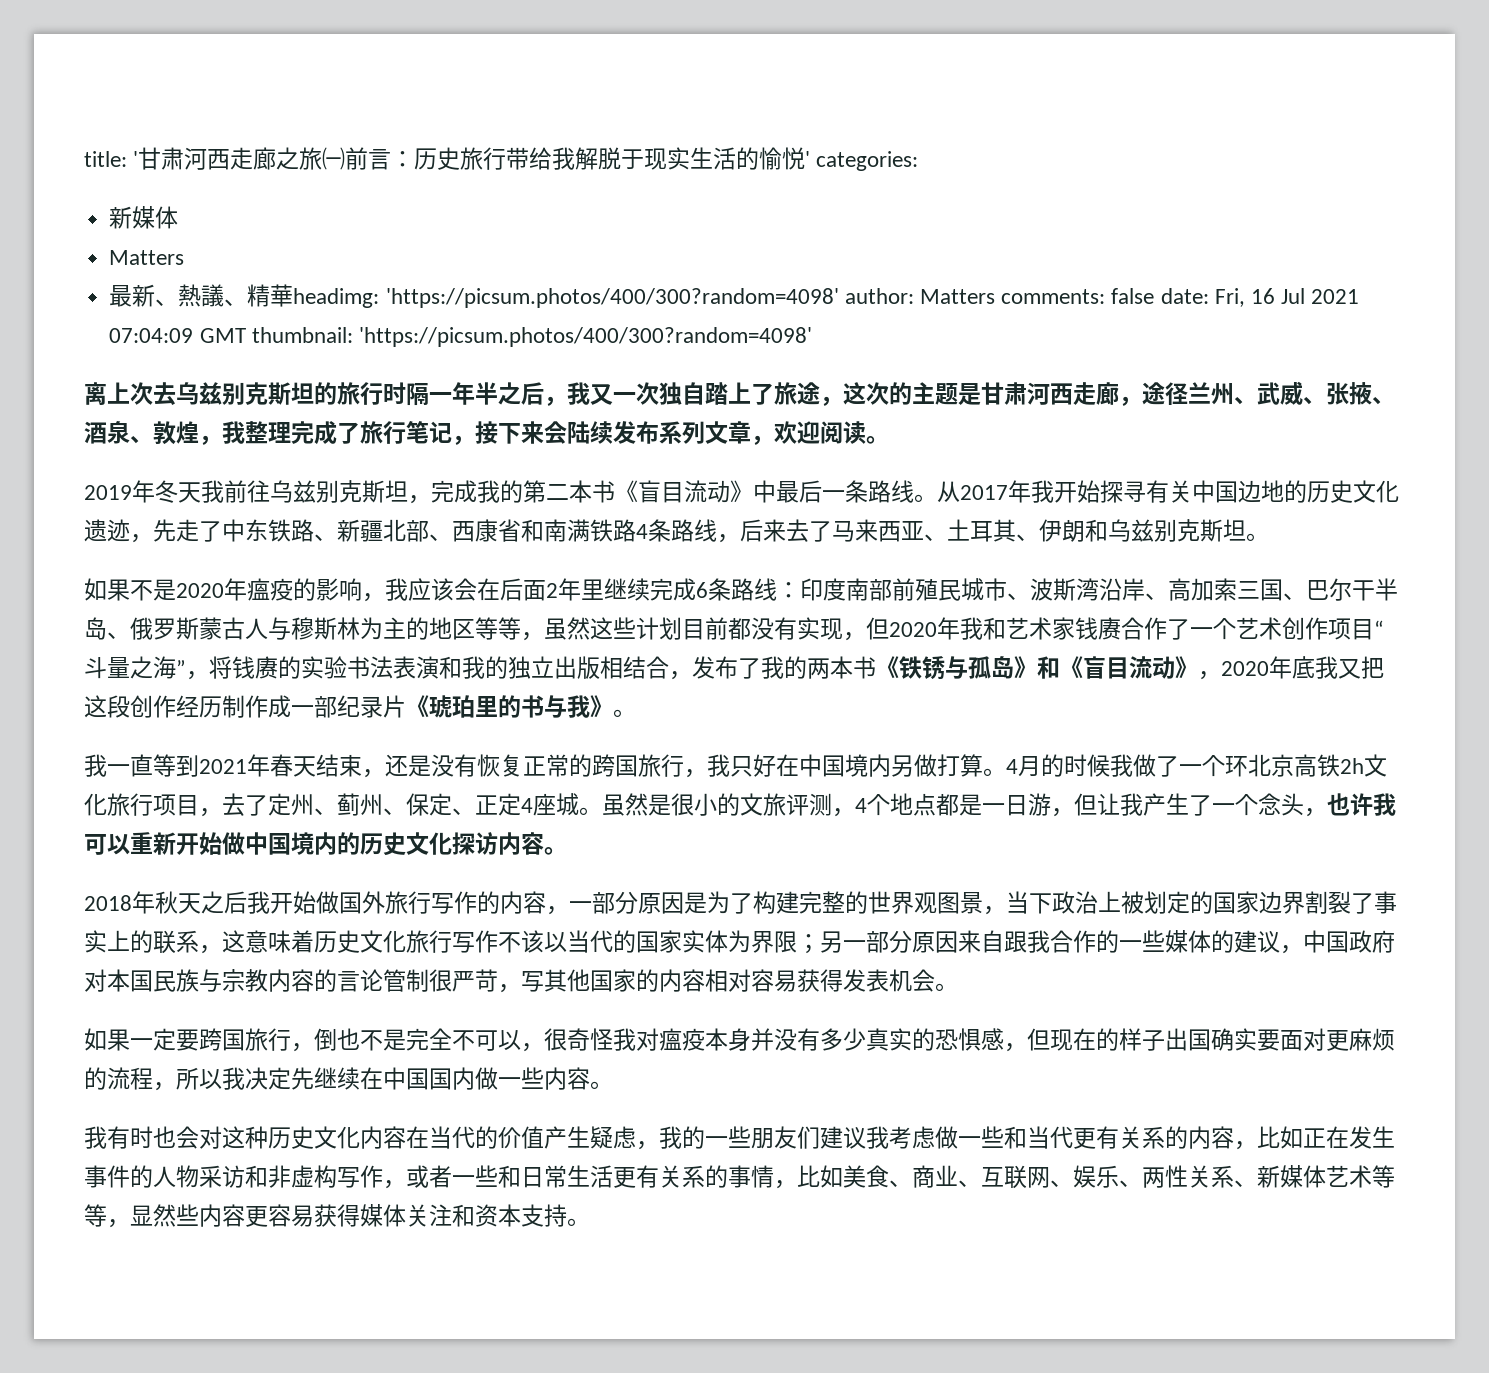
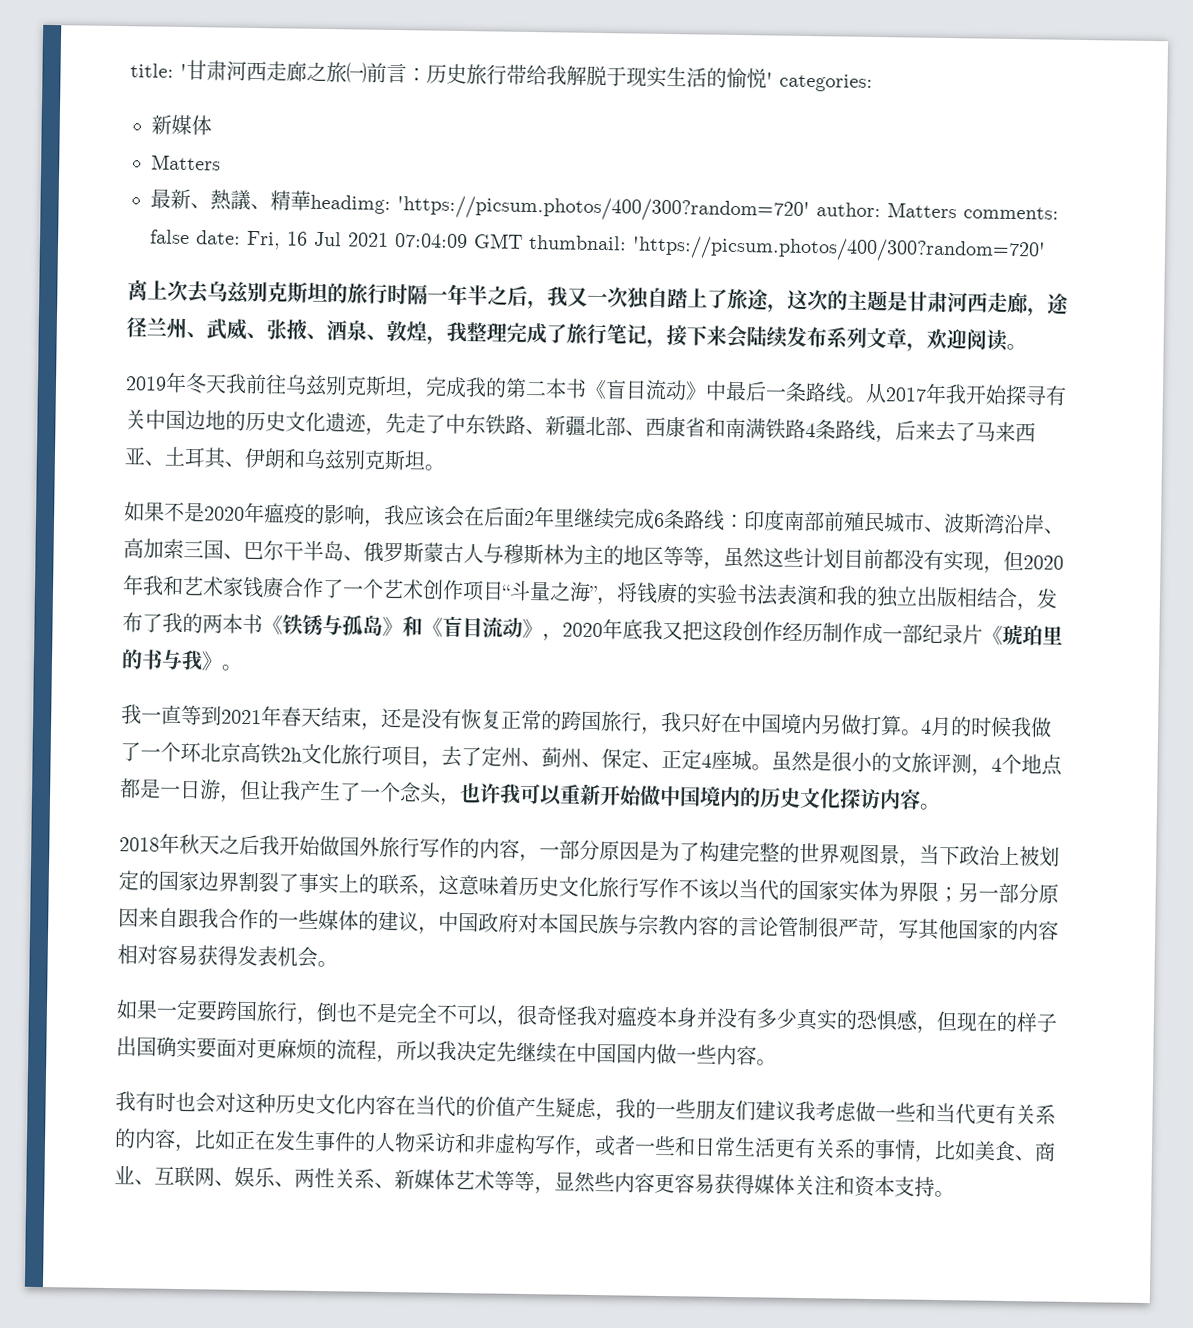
- 最新、熱議、精華headimg: 'https://picsum.photos/400/300?random=4098' author: Matters comments: false date: Fri, 16 Jul 2021 07:04:09 GMT thumbnail: 'https://picsum.photos/400/300?random=4098'
+ 最新、熱議、精華headimg: 'https://picsum.photos/400/300?random=720' author: Matters comments: false date: Fri, 16 Jul 2021 07:04:09 GMT thumbnail: 'https://picsum.photos/400/300?random=720'

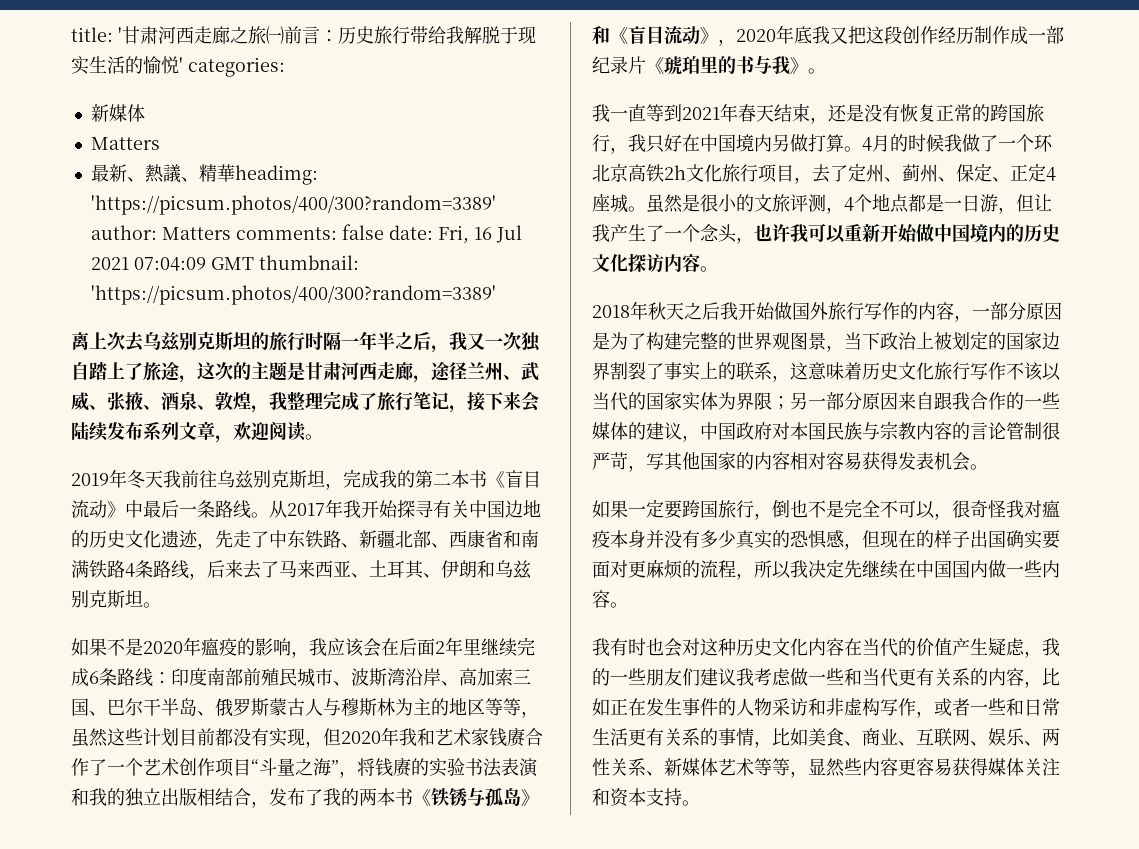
- 最新、熱議、精華headimg: 'https://picsum.photos/400/300?random=720' author: Matters comments: false date: Fri, 16 Jul 2021 07:04:09 GMT thumbnail: 'https://picsum.photos/400/300?random=720'
+ 最新、熱議、精華headimg: 'https://picsum.photos/400/300?random=3389' author: Matters comments: false date: Fri, 16 Jul 2021 07:04:09 GMT thumbnail: 'https://picsum.photos/400/300?random=3389'

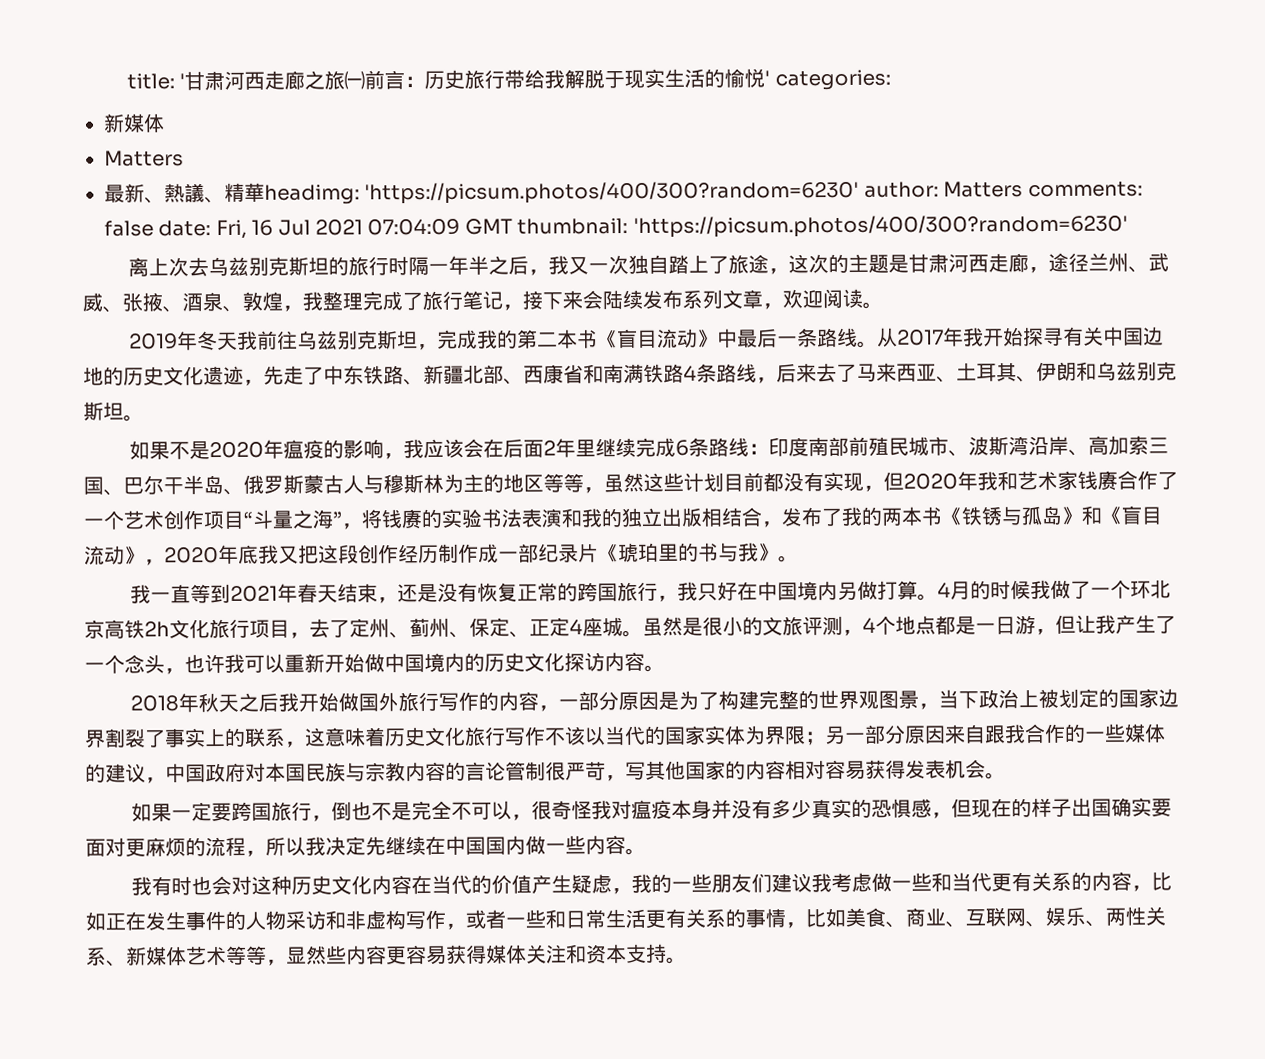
- 最新、熱議、精華headimg: 'https://picsum.photos/400/300?random=3389' author: Matters comments: false date: Fri, 16 Jul 2021 07:04:09 GMT thumbnail: 'https://picsum.photos/400/300?random=3389'
+ 最新、熱議、精華headimg: 'https://picsum.photos/400/300?random=6230' author: Matters comments: false date: Fri, 16 Jul 2021 07:04:09 GMT thumbnail: 'https://picsum.photos/400/300?random=6230'

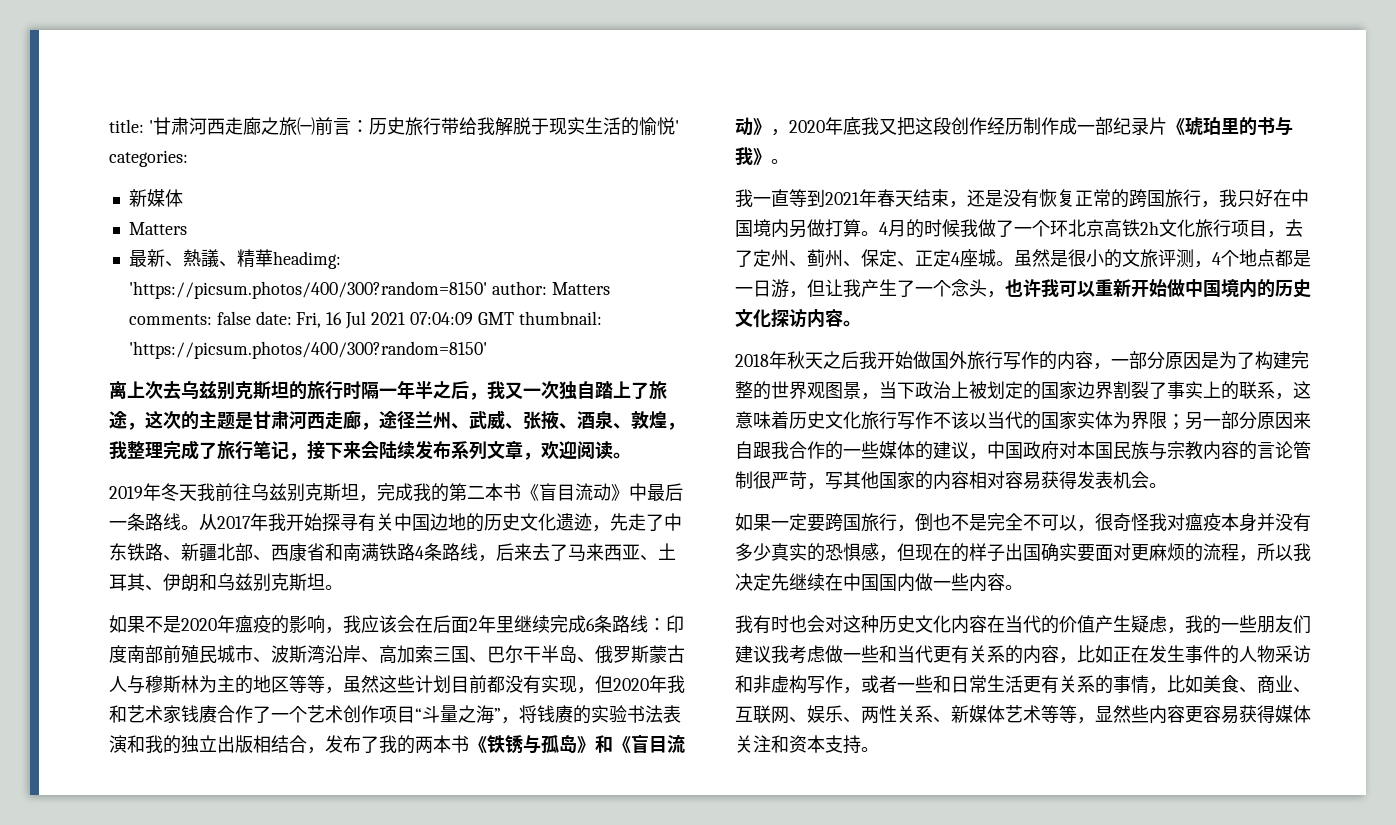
- 最新、熱議、精華headimg: 'https://picsum.photos/400/300?random=6230' author: Matters comments: false date: Fri, 16 Jul 2021 07:04:09 GMT thumbnail: 'https://picsum.photos/400/300?random=6230'
+ 最新、熱議、精華headimg: 'https://picsum.photos/400/300?random=8150' author: Matters comments: false date: Fri, 16 Jul 2021 07:04:09 GMT thumbnail: 'https://picsum.photos/400/300?random=8150'

